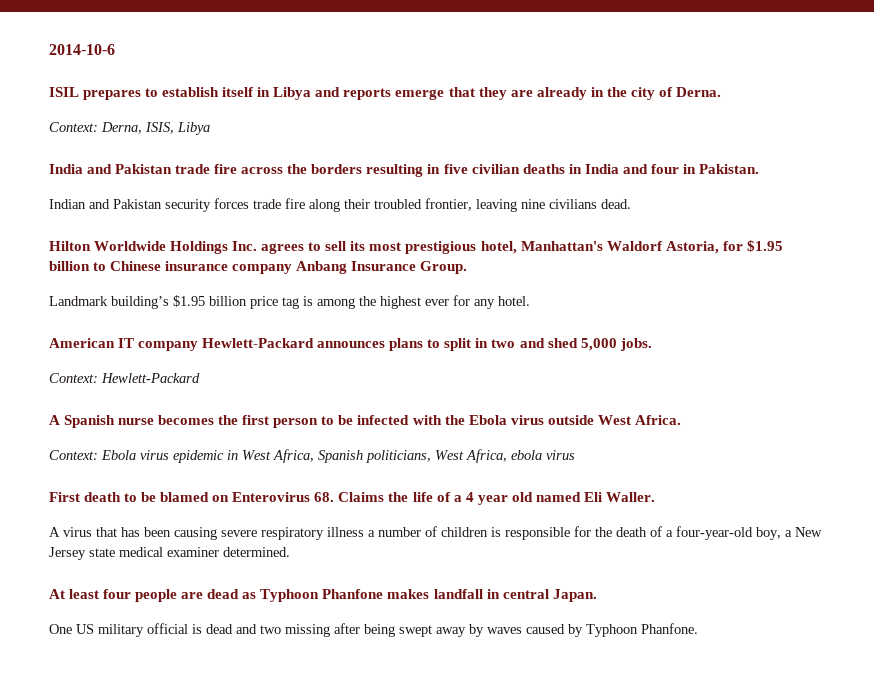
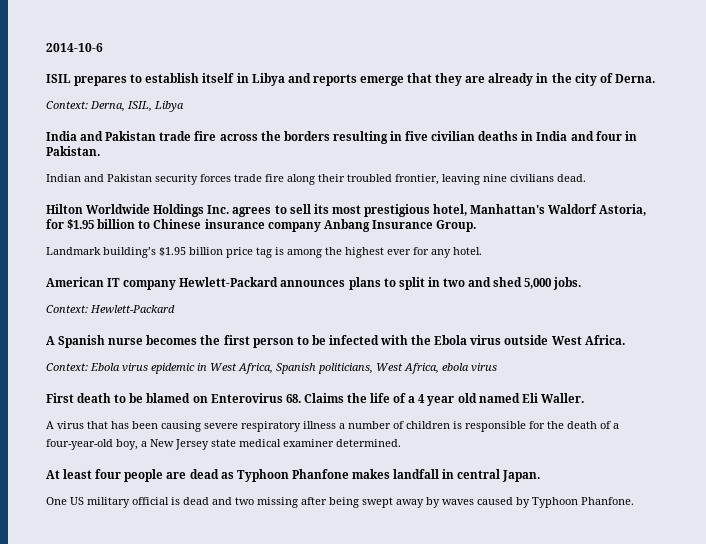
- Context: Derna, ISIS, Libya
+ Context: Derna, ISIL, Libya

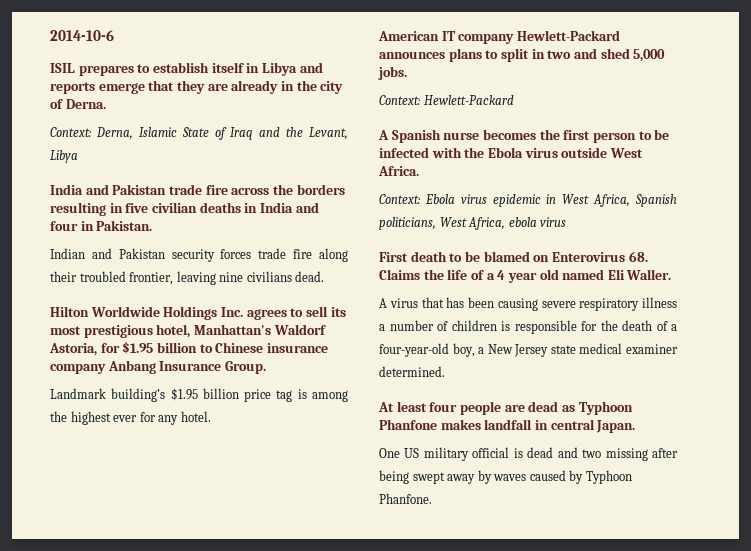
- Context: Derna, ISIL, Libya
+ Context: Derna, Islamic State of Iraq and the Levant, Libya

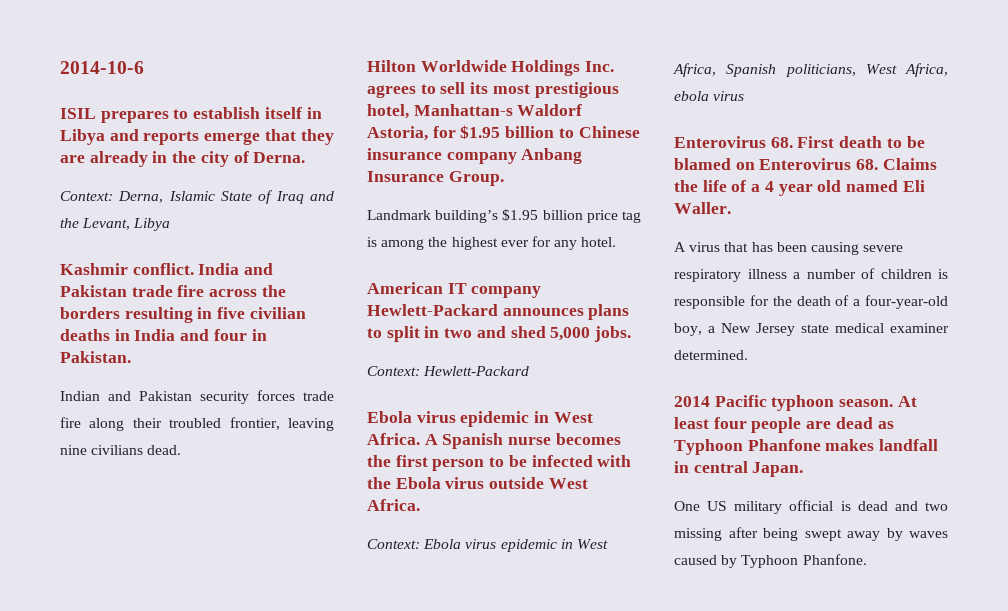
+ Kashmir conflict.
- Hilton Worldwide Holdings Inc. agrees to sell its most prestigious hotel, Manhattan's Waldorf Astoria, for $1.95 billion to Chinese insurance company Anbang Insurance Group.
+ Hilton Worldwide Holdings Inc. agrees to sell its most prestigious hotel, Manhattan-s Waldorf Astoria, for $1.95 billion to Chinese insurance company Anbang Insurance Group.
+ Ebola virus epidemic in West Africa.
- First death to be blamed on Enterovirus 68. Claims the life of a 4 year old named Eli Waller.
+ Enterovirus 68. First death to be blamed on Enterovirus 68. Claims the life of a 4 year old named Eli Waller.
+ 2014 Pacific typhoon season.

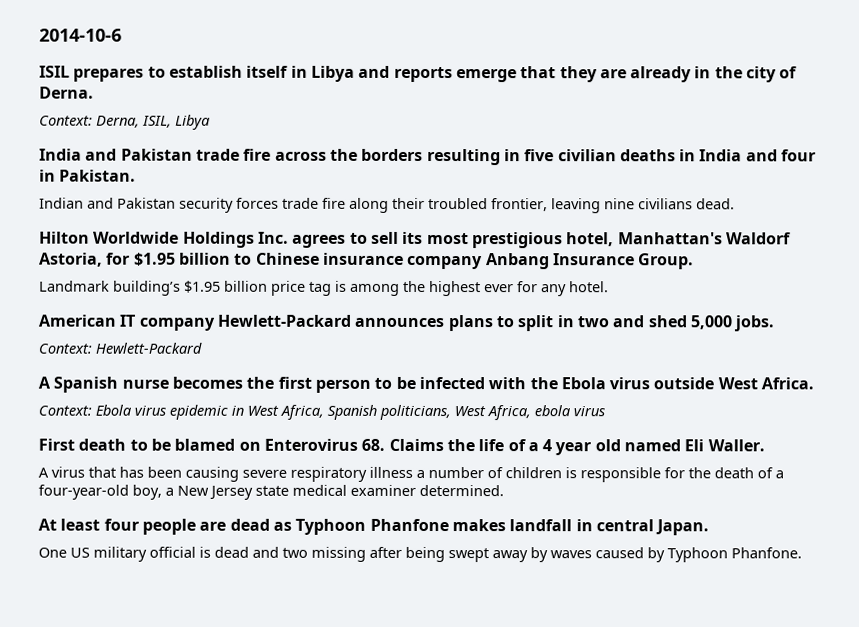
- Context: Derna, Islamic State of Iraq and the Levant, Libya
+ Context: Derna, ISIL, Libya
- Kashmir conflict.
- Hilton Worldwide Holdings Inc. agrees to sell its most prestigious hotel, Manhattan-s Waldorf Astoria, for $1.95 billion to Chinese insurance company Anbang Insurance Group.
+ Hilton Worldwide Holdings Inc. agrees to sell its most prestigious hotel, Manhattan's Waldorf Astoria, for $1.95 billion to Chinese insurance company Anbang Insurance Group.
- Ebola virus epidemic in West Africa.
- Enterovirus 68. First death to be blamed on Enterovirus 68. Claims the life of a 4 year old named Eli Waller.
+ First death to be blamed on Enterovirus 68. Claims the life of a 4 year old named Eli Waller.
- 2014 Pacific typhoon season.

